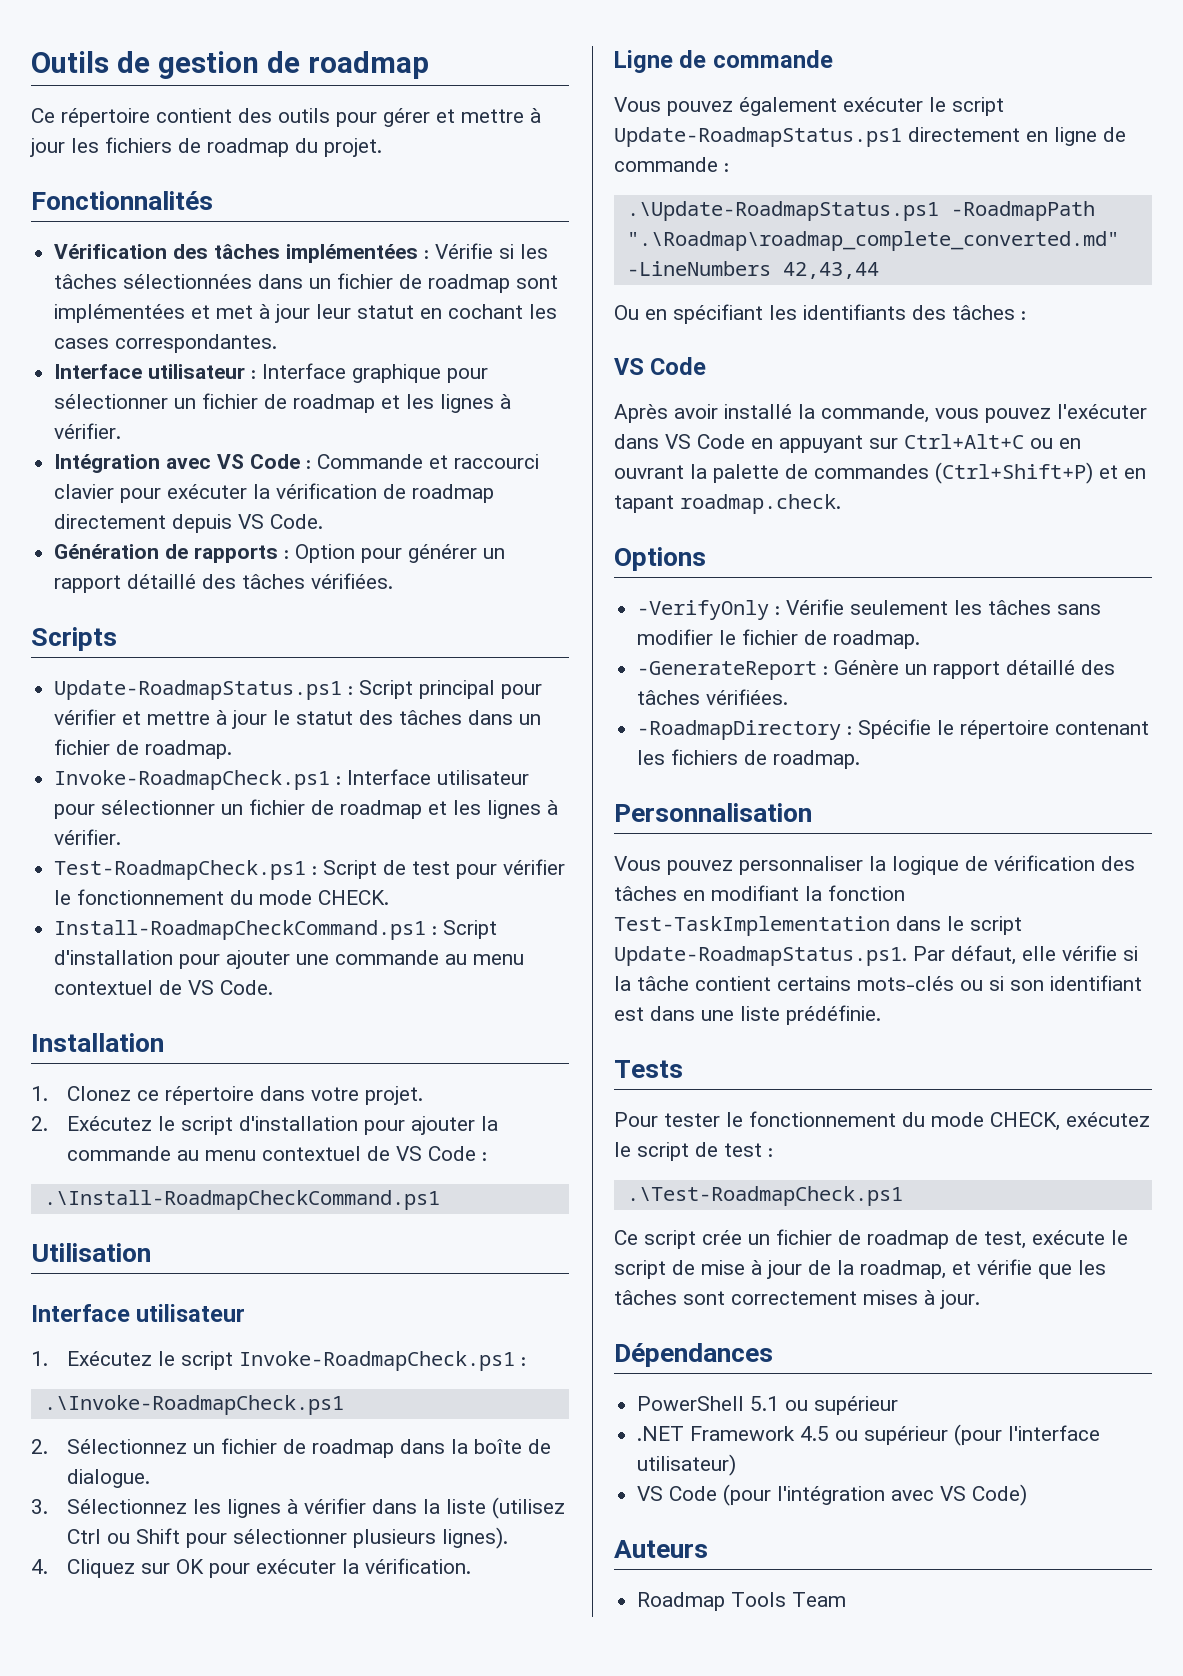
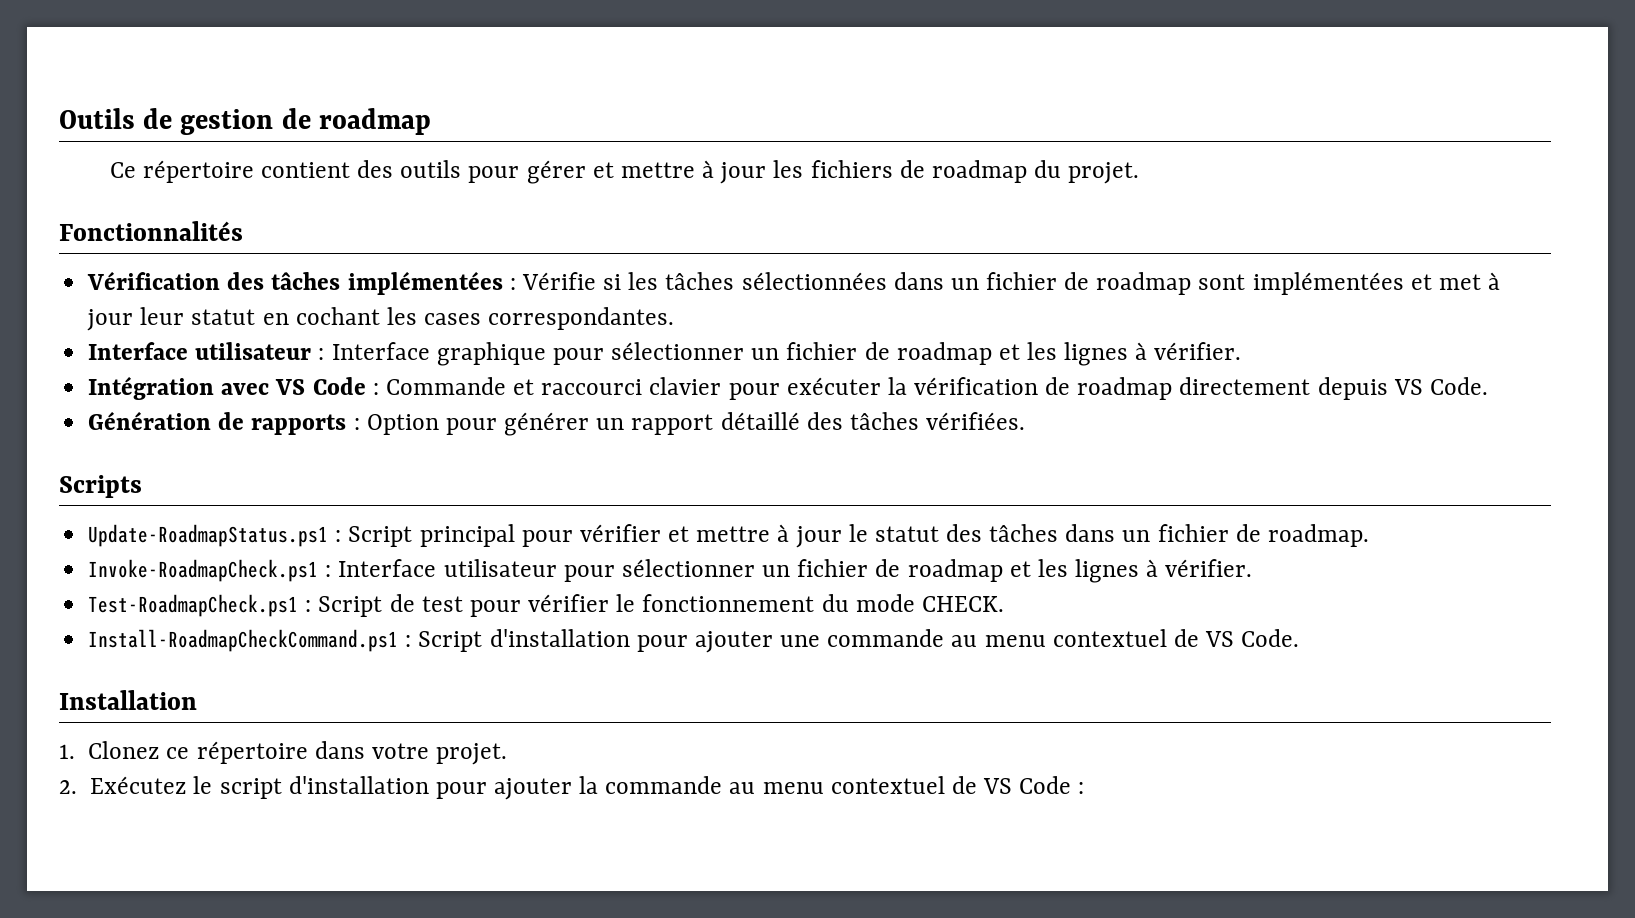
- .\Install-RoadmapCheckCommand.ps1
- Utilisation
- Interface utilisateur
- 1. Exécutez le script Invoke-RoadmapCheck.ps1 :
- .\Invoke-RoadmapCheck.ps1
- 2. Sélectionnez un fichier de roadmap dans la boîte de dialogue.
- 3. Sélectionnez les lignes à vérifier dans la liste (utilisez Ctrl ou Shift pour sélectionner plusieurs lignes).
- 4. Cliquez sur OK pour exécuter la vérification.
- Ligne de commande
- Vous pouvez également exécuter le script Update-RoadmapStatus.ps1 directement en ligne de commande :
- .\Update-RoadmapStatus.ps1 -RoadmapPath ".\Roadmap\roadmap_complete_converted.md" -LineNumbers 42,43,44
- Ou en spécifiant les identifiants des tâches :
- VS Code
- Après avoir installé la commande, vous pouvez l'exécuter dans VS Code en appuyant sur Ctrl+Alt+C ou en ouvrant la palette de commandes (Ctrl+Shift+P) et en tapant roadmap.check.
- Options
- -VerifyOnly : Vérifie seulement les tâches sans modifier le fichier de roadmap.
- -GenerateReport : Génère un rapport détaillé des tâches vérifiées.
- -RoadmapDirectory : Spécifie le répertoire contenant les fichiers de roadmap.
- Personnalisation
- Vous pouvez personnaliser la logique de vérification des tâches en modifiant la fonction Test-TaskImplementation dans le script Update-RoadmapStatus.ps1. Par défaut, elle vérifie si la tâche contient certains mots-clés ou si son identifiant est dans une liste prédéfinie.
- Tests
- Pour tester le fonctionnement du mode CHECK, exécutez le script de test :
- .\Test-RoadmapCheck.ps1
- Ce script crée un fichier de roadmap de test, exécute le script de mise à jour de la roadmap, et vérifie que les tâches sont correctement mises à jour.
- Dépendances
- PowerShell 5.1 ou supérieur
- .NET Framework 4.5 ou supérieur (pour l'interface utilisateur)
- VS Code (pour l'intégration avec VS Code)
- Auteurs
- Roadmap Tools Team

